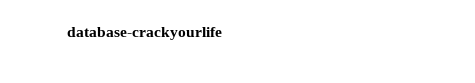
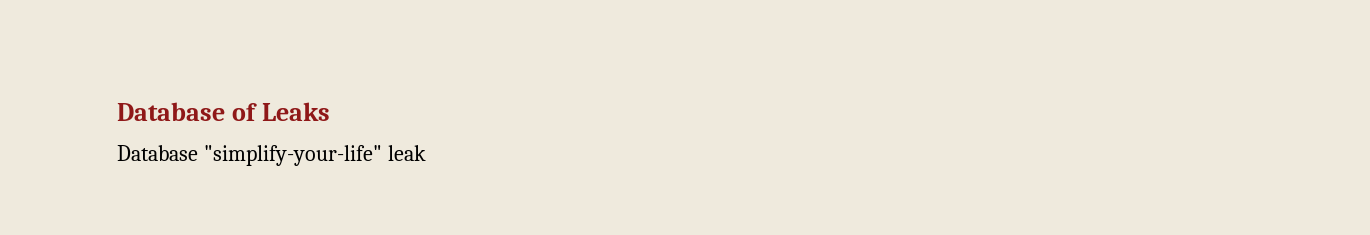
- database-crackyourlife
+ Database of Leaks
+ Database "simplify-your-life" leak

